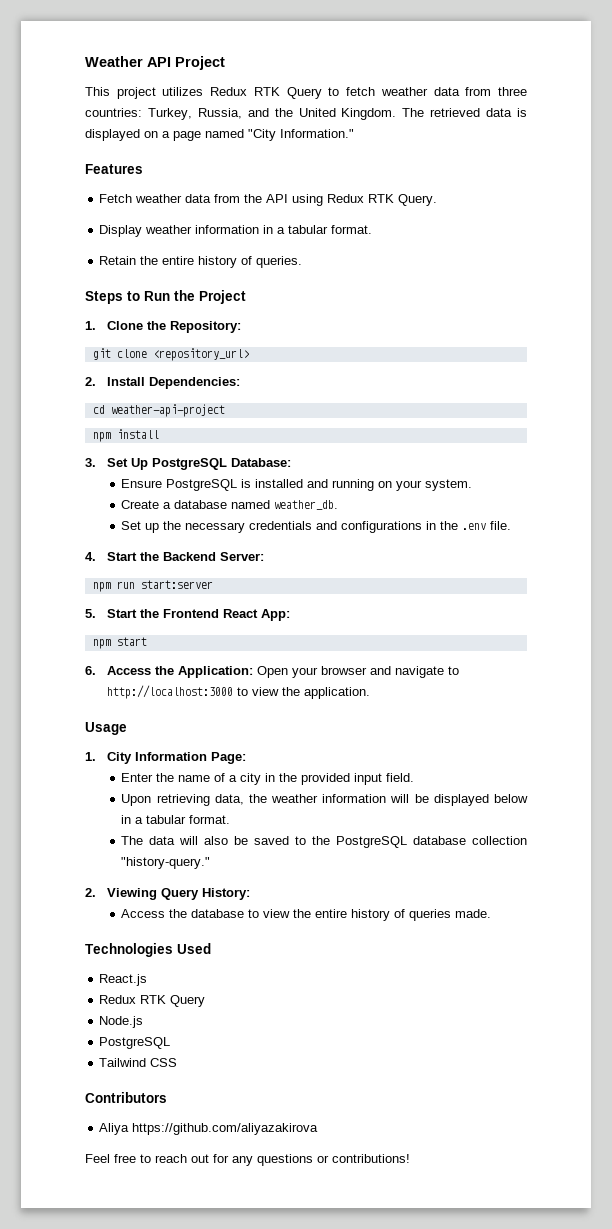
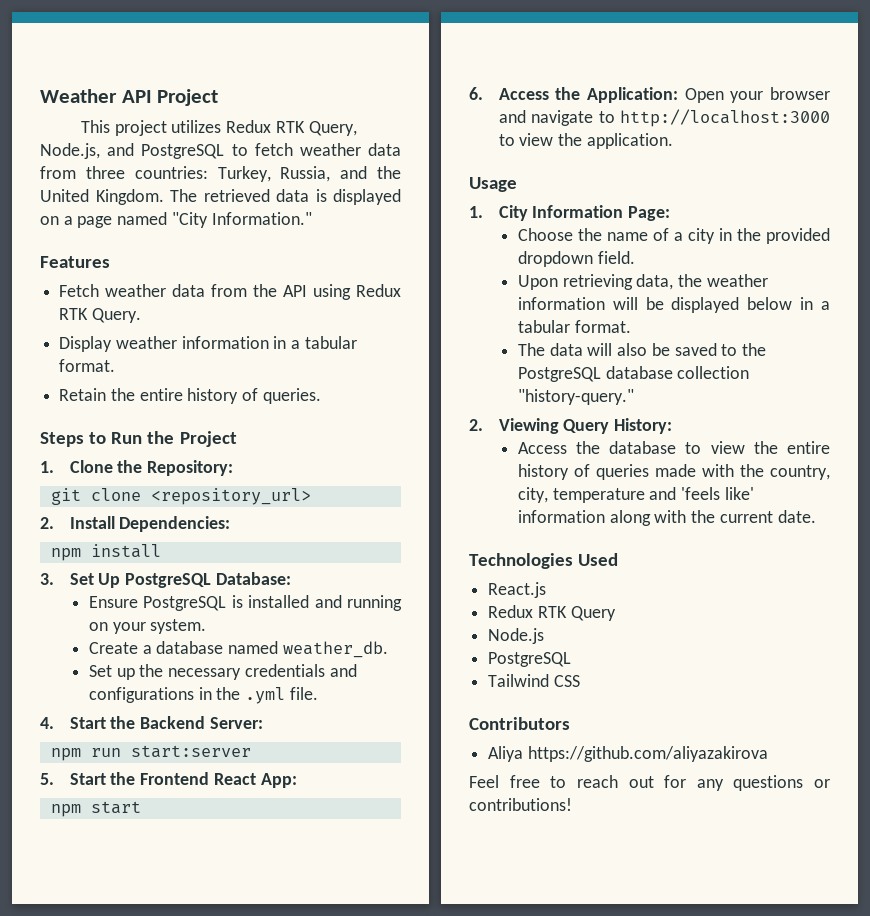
- This project utilizes Redux RTK Query to fetch weather data from three countries: Turkey, Russia, and the United Kingdom.
+ This project utilizes Redux RTK Query, Node.js, and PostgreSQL to fetch weather data from three countries: Turkey, Russia, and the United Kingdom.
- cd weather-api-project
- Set up the necessary credentials and configurations in the .env file.
+ Set up the necessary credentials and configurations in the .yml file.
- Enter the name of a city in the provided input field.
+ Choose the name of a city in the provided dropdown field.
- Access the database to view the entire history of queries made.
+ Access the database to view the entire history of queries made with the country, city, temperature and 'feels like' information along with the current date.

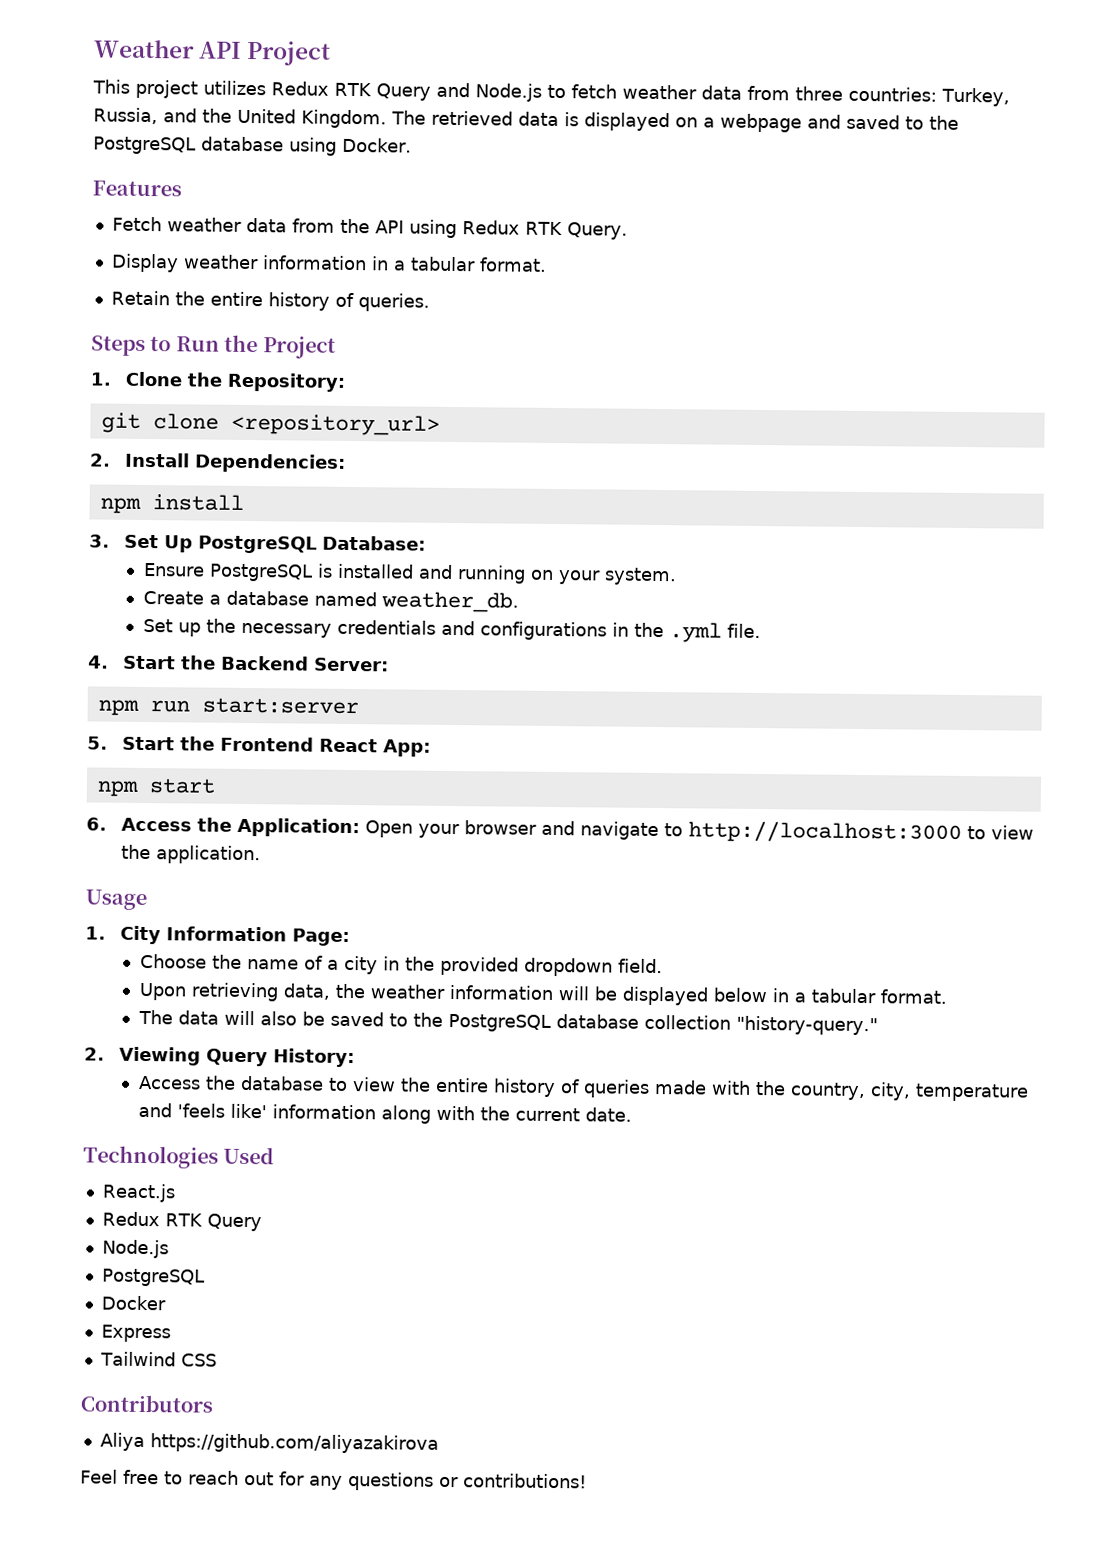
- This project utilizes Redux RTK Query, Node.js, and PostgreSQL to fetch weather data from three countries: Turkey, Russia, and the United Kingdom.
+ This project utilizes Redux RTK Query and Node.js to fetch weather data from three countries: Turkey, Russia, and the United Kingdom.
- The retrieved data is displayed on a page named "City Information."
+ The retrieved data is displayed on a webpage and saved to the PostgreSQL database using Docker.
+ Docker
+ Express

